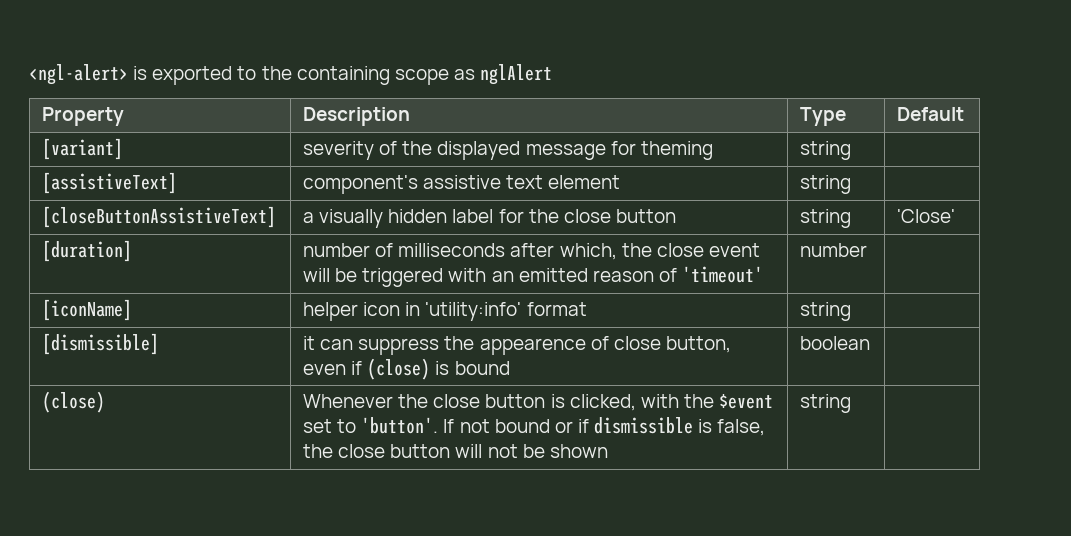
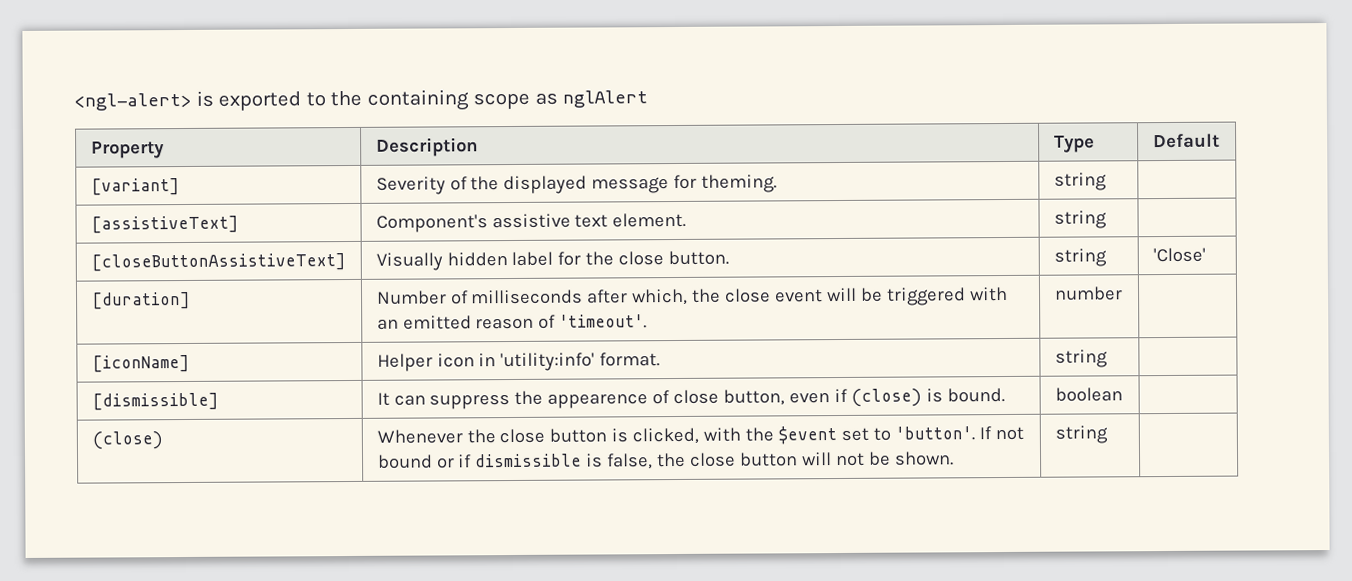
- [variant] | severity of the displayed message for theming | string |
+ [variant] | Severity of the displayed message for theming. | string |
- [assistiveText] | component's assistive text element | string |
+ [assistiveText] | Component's assistive text element. | string |
- [closeButtonAssistiveText] | a visually hidden label for the close button | string | 'Close'
+ [closeButtonAssistiveText] | Visually hidden label for the close button. | string | 'Close'
- [duration] | number of milliseconds after which, the close event will be triggered with an emitted reason of 'timeout' | number |
+ [duration] | Number of milliseconds after which, the close event will be triggered with an emitted reason of 'timeout'. | number |
- [iconName] | helper icon in 'utility:info' format | string |
+ [iconName] | Helper icon in 'utility:info' format. | string |
- [dismissible] | it can suppress the appearence of close button, even if (close) is bound | boolean |
+ [dismissible] | It can suppress the appearence of close button, even if (close) is bound. | boolean |
- (close) | Whenever the close button is clicked, with the $event set to 'button'. If not bound or if dismissible is false, the close button will not be shown | string |
+ (close) | Whenever the close button is clicked, with the $event set to 'button'. If not bound or if dismissible is false, the close button will not be shown. | string |

